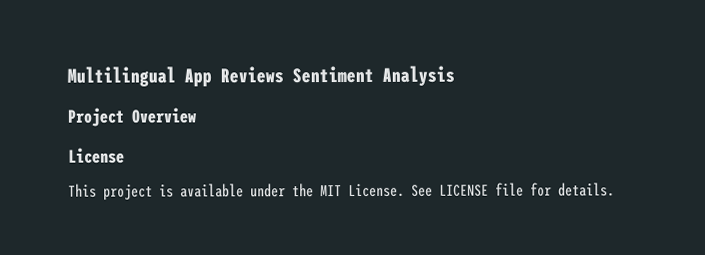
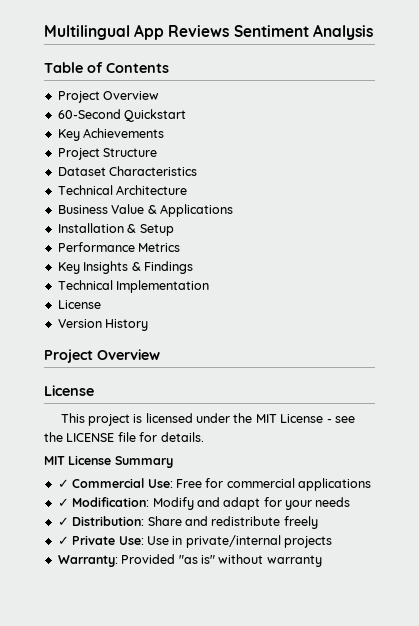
+ Table of Contents
+ Project Overview
+ 60-Second Quickstart
+ Key Achievements
+ Project Structure
+ Dataset Characteristics
+ Technical Architecture
+ Business Value & Applications
+ Installation & Setup
+ Performance Metrics
+ Key Insights & Findings
+ Technical Implementation
+ License
+ Version History
- This project is available under the MIT License. See LICENSE file for details.
+ This project is licensed under the MIT License - see the LICENSE file for details.
+ MIT License Summary
+ ✓ Commercial Use: Free for commercial applications
+ ✓ Modification: Modify and adapt for your needs
+ ✓ Distribution: Share and redistribute freely
+ ✓ Private Use: Use in private/internal projects
+ Warranty: Provided "as is" without warranty

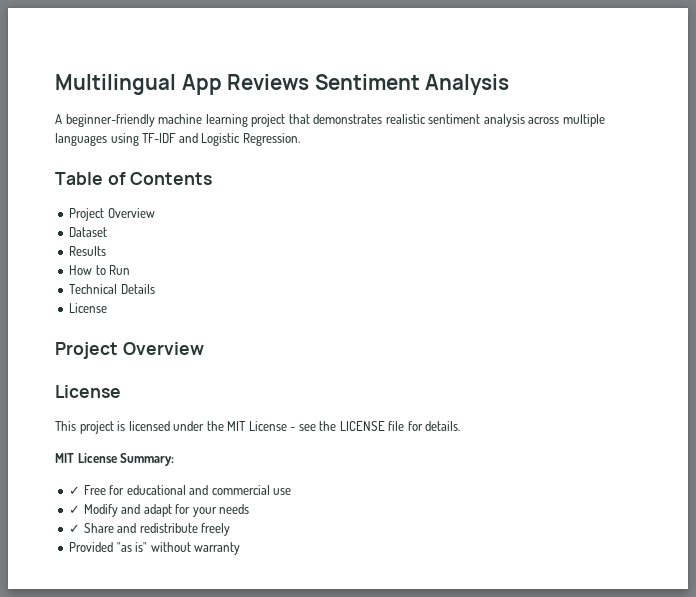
+ A beginner-friendly machine learning project that demonstrates realistic sentiment analysis across multiple languages using TF-IDF and Logistic Regression.
- 60-Second Quickstart
- Key Achievements
- Project Structure
- Dataset Characteristics
- Technical Architecture
- Business Value & Applications
- Installation & Setup
- Performance Metrics
- Key Insights & Findings
- Technical Implementation
+ Dataset
+ Results
+ How to Run
+ Technical Details
  License
- Version History
- MIT License Summary
- ✓ Commercial Use: Free for commercial applications
- ✓ Modification: Modify and adapt for your needs
+ MIT License Summary:
+ ✓ Free for educational and commercial use
+ ✓ Modify and adapt for your needs
- ✓ Distribution: Share and redistribute freely
+ ✓ Share and redistribute freely
- ✓ Private Use: Use in private/internal projects
- Warranty: Provided "as is" without warranty
+ Provided "as is" without warranty

